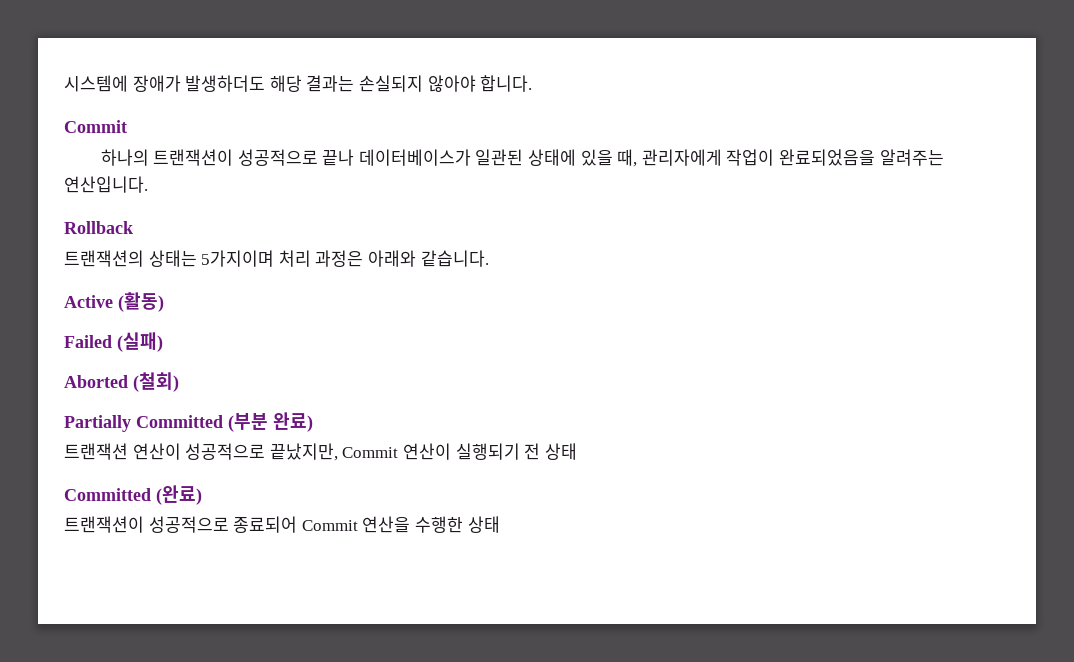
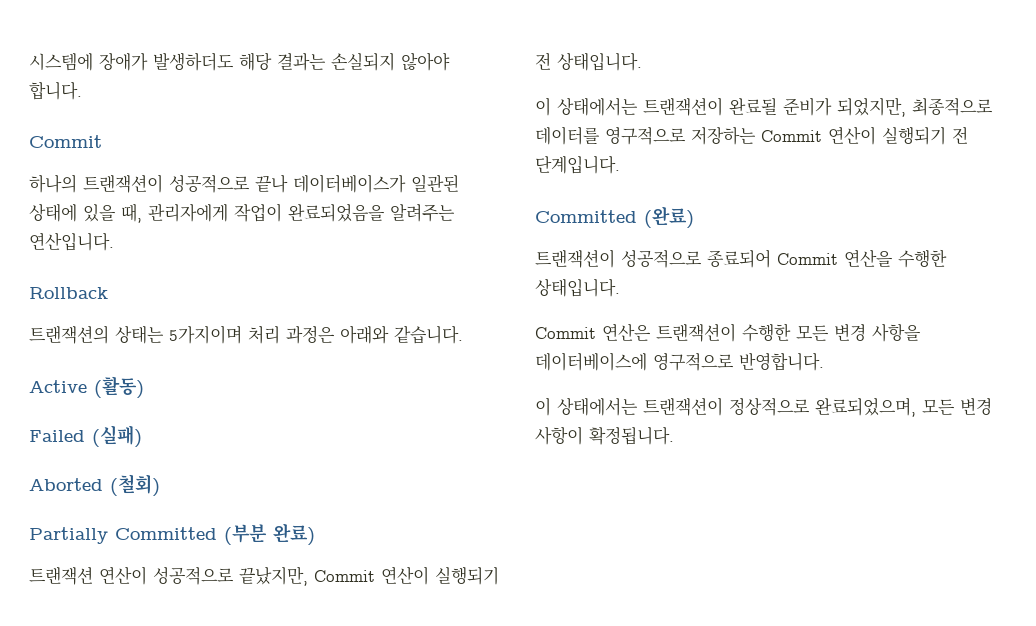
- 트랜잭션 연산이 성공적으로 끝났지만, Commit 연산이 실행되기 전 상태
+ 트랜잭션 연산이 성공적으로 끝났지만, Commit 연산이 실행되기 전 상태입니다.
+ 이 상태에서는 트랜잭션이 완료될 준비가 되었지만, 최종적으로 데이터를 영구적으로 저장하는 Commit 연산이 실행되기 전 단계입니다.
- 트랜잭션이 성공적으로 종료되어 Commit 연산을 수행한 상태
+ 트랜잭션이 성공적으로 종료되어 Commit 연산을 수행한 상태입니다.
+ Commit 연산은 트랜잭션이 수행한 모든 변경 사항을 데이터베이스에 영구적으로 반영합니다.
+ 이 상태에서는 트랜잭션이 정상적으로 완료되었으며, 모든 변경 사항이 확정됩니다.

